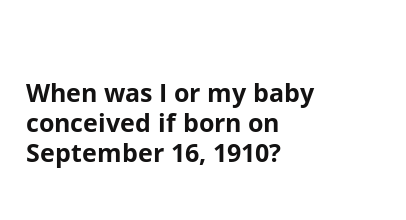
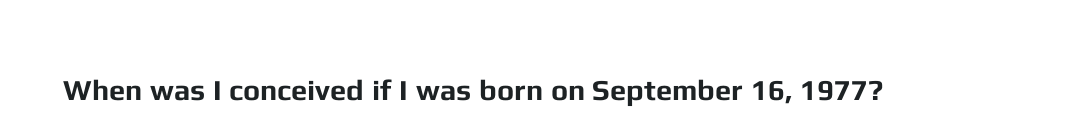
- When was I or my baby conceived if born on September 16, 1910?
+ When was I conceived if I was born on September 16, 1977?

